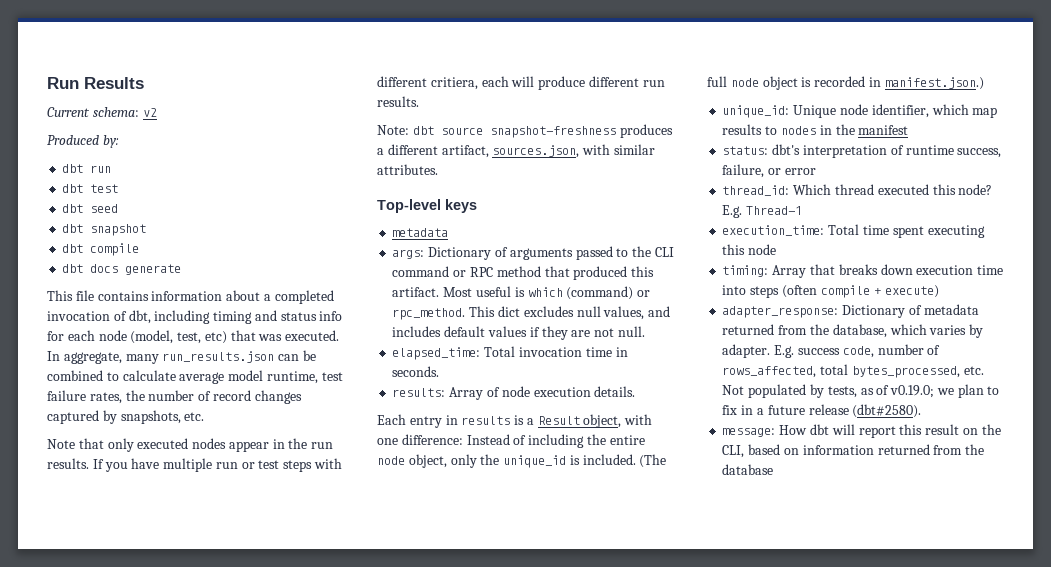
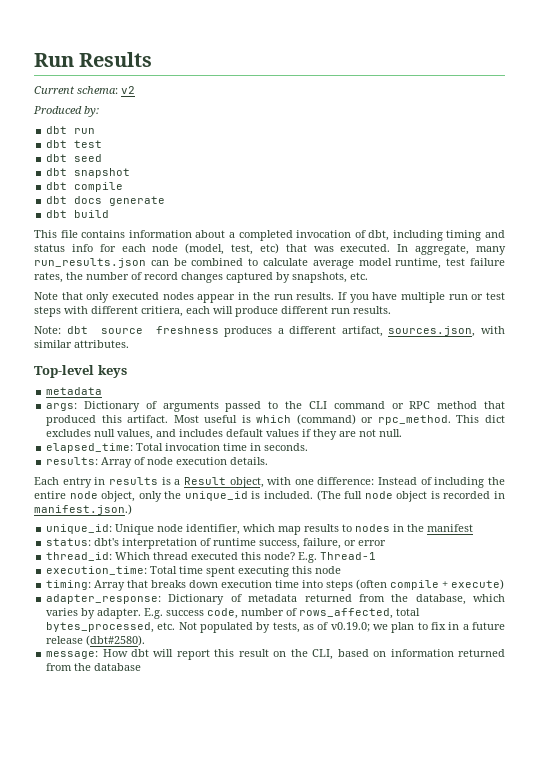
+ dbt build
- Note: dbt source snapshot-freshness produces a different artifact, sources.json, with similar attributes.
+ Note: dbt source freshness produces a different artifact, sources.json, with similar attributes.

